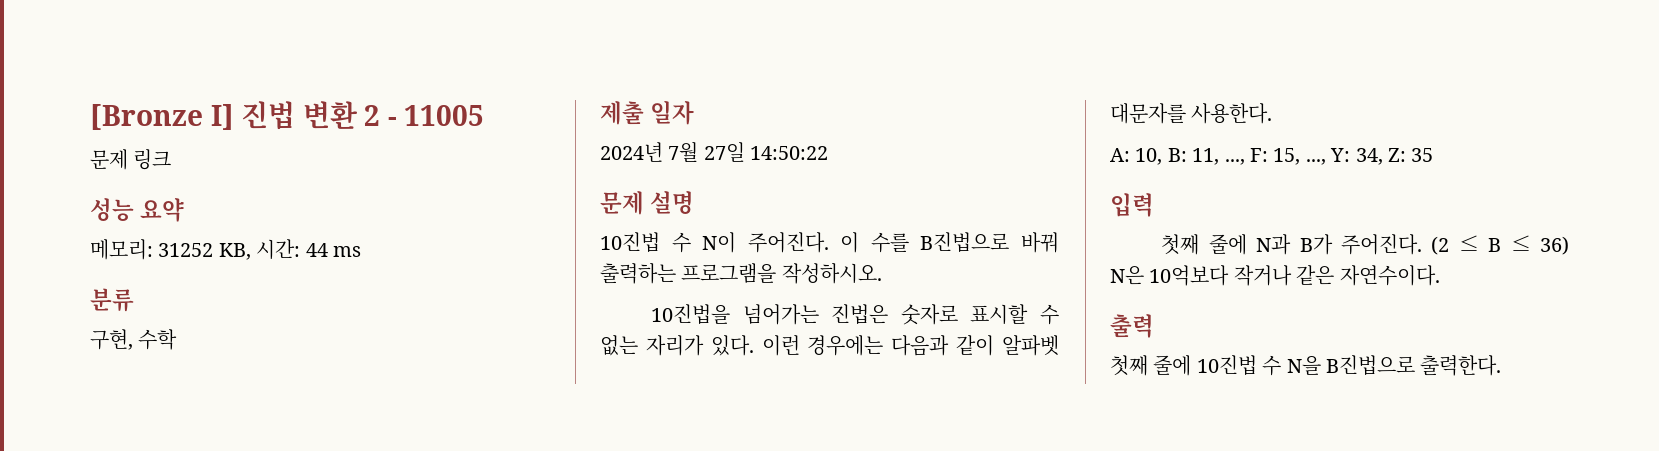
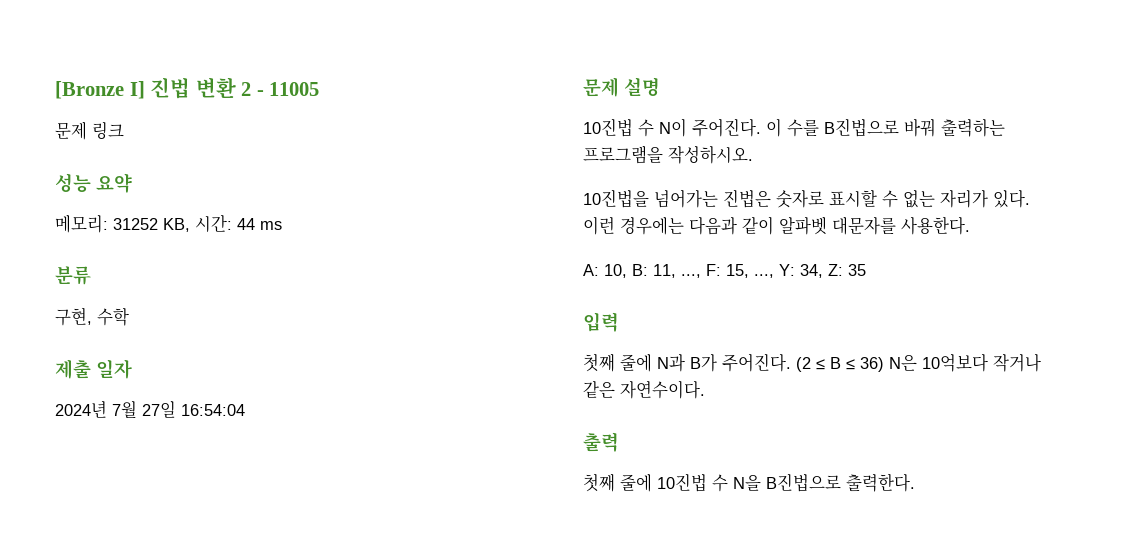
- 2024년 7월 27일 14:50:22
+ 2024년 7월 27일 16:54:04

